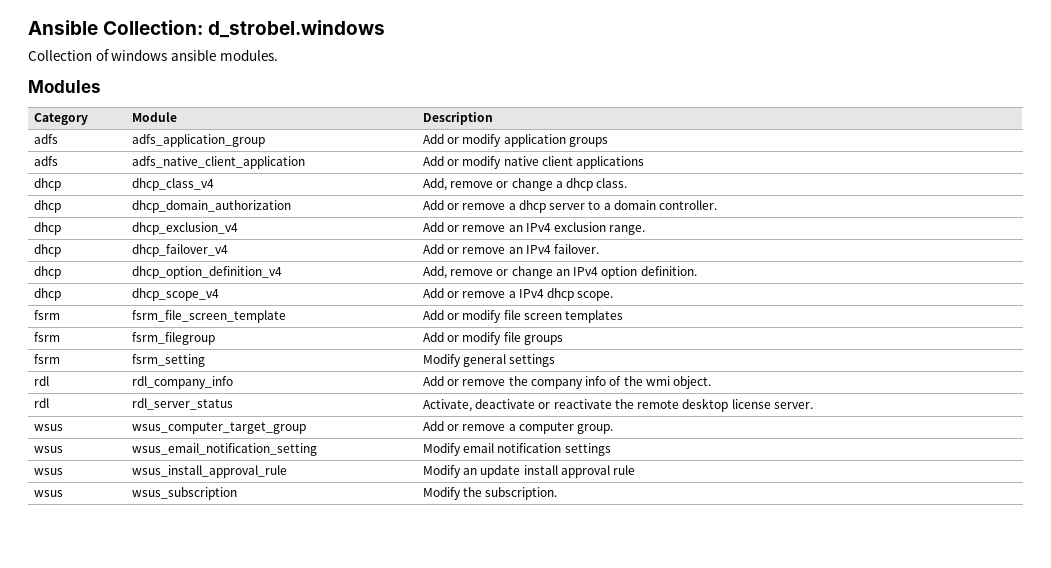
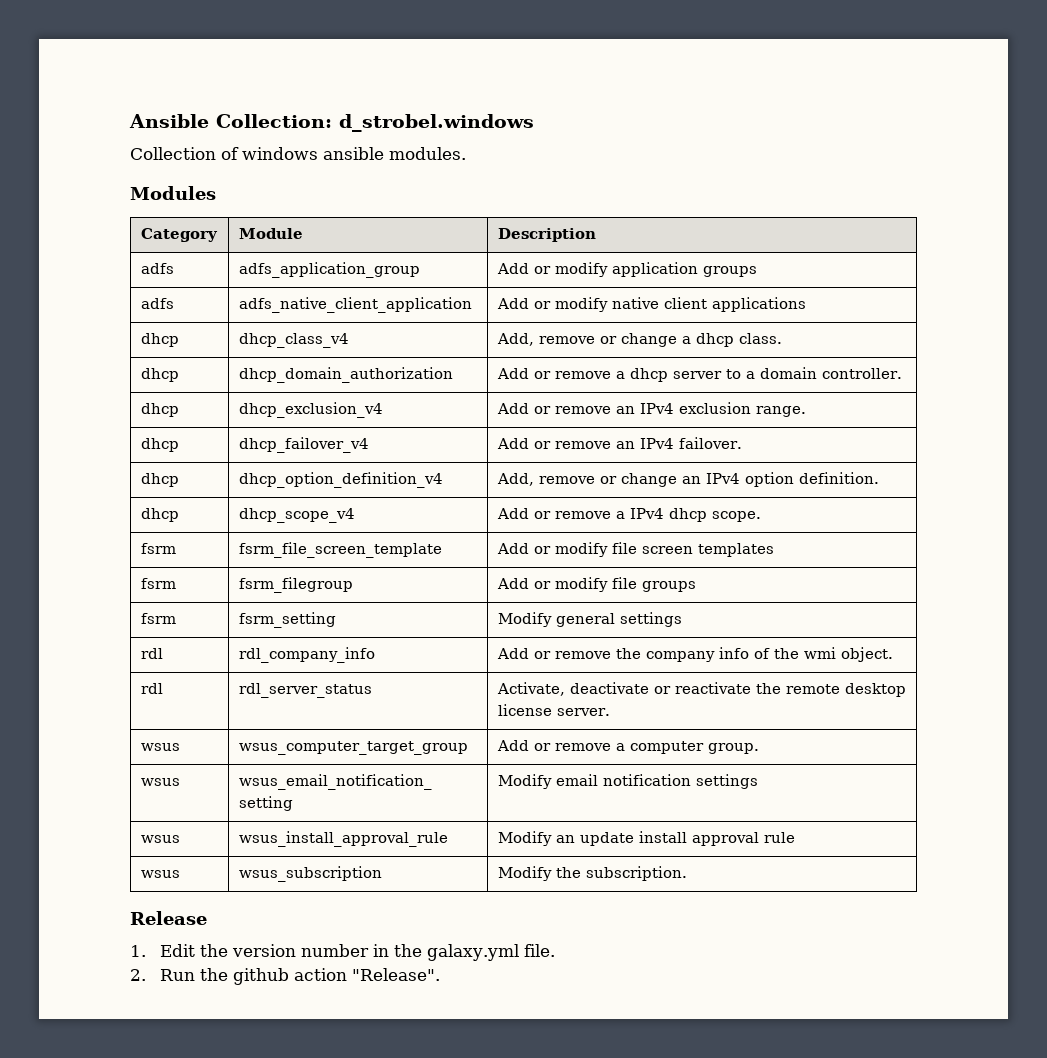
+ Release
+ 1. Edit the version number in the galaxy.yml file.
+ 2. Run the github action "Release".

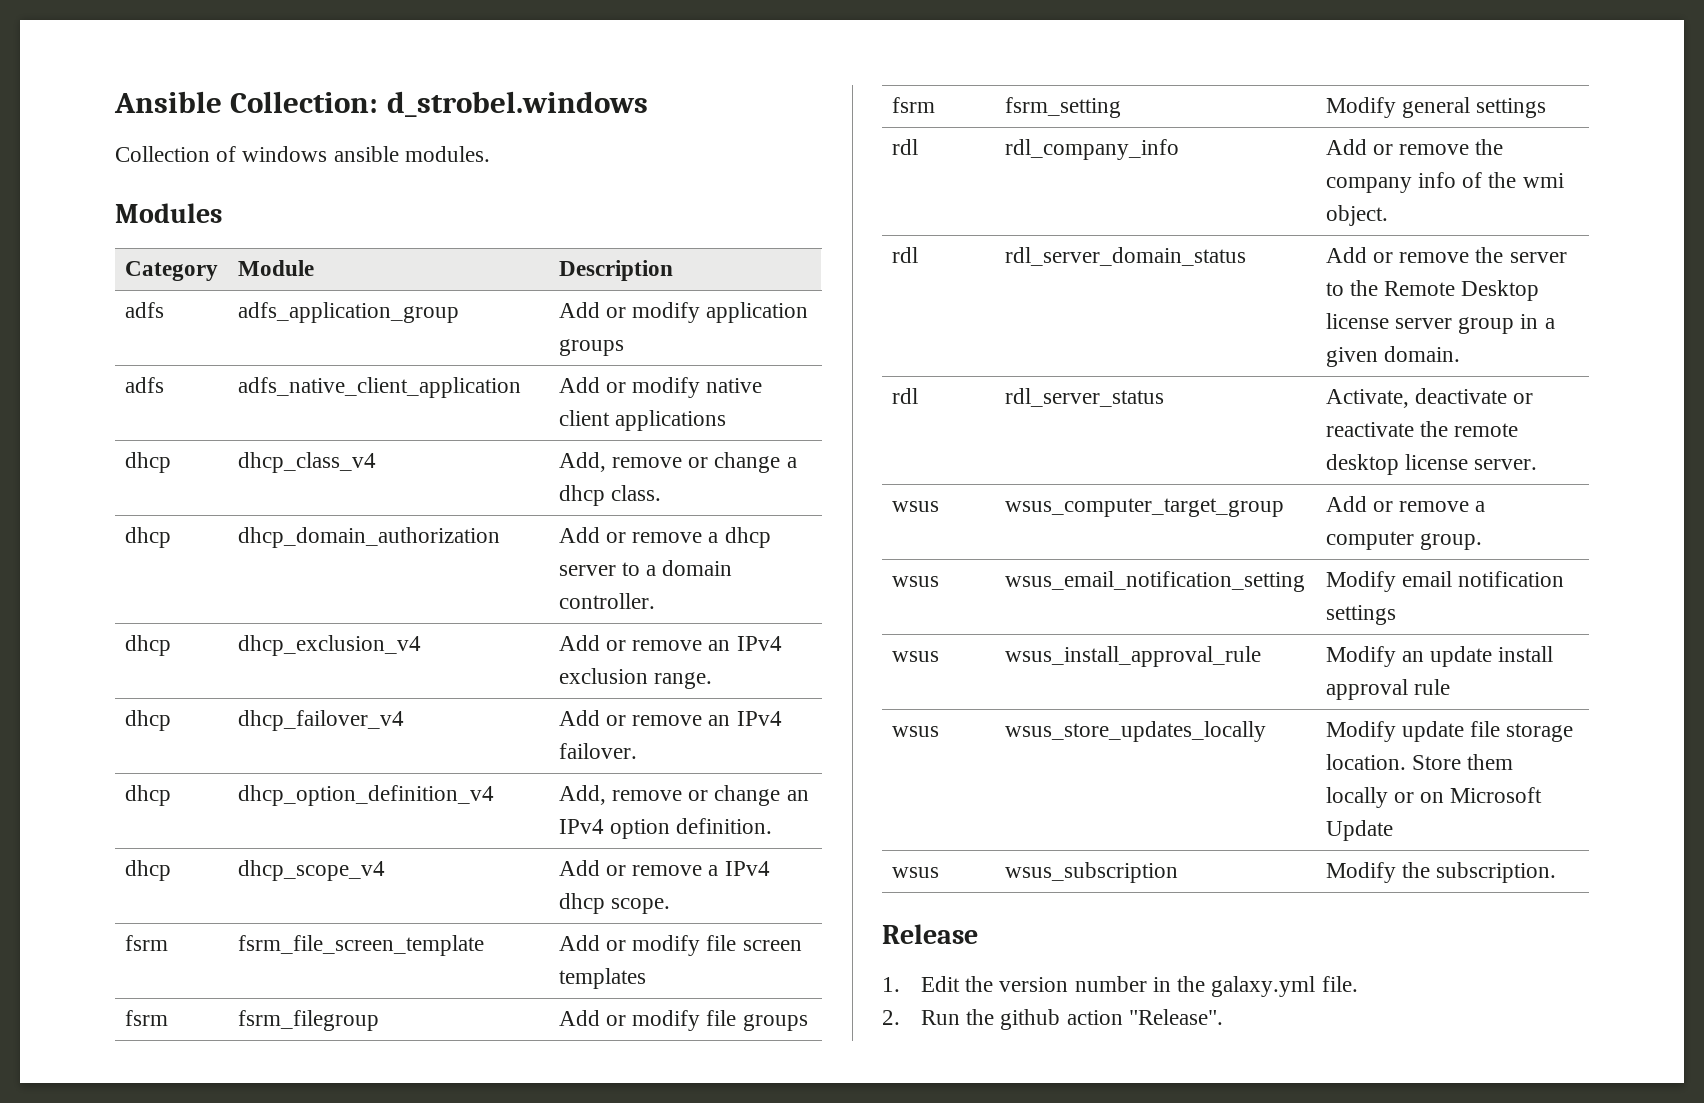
+ rdl | rdl_server_domain_status | Add or remove the server to the Remote Desktop license server group in a given domain.
+ wsus | wsus_store_updates_locally | Modify update file storage location. Store them locally or on Microsoft Update

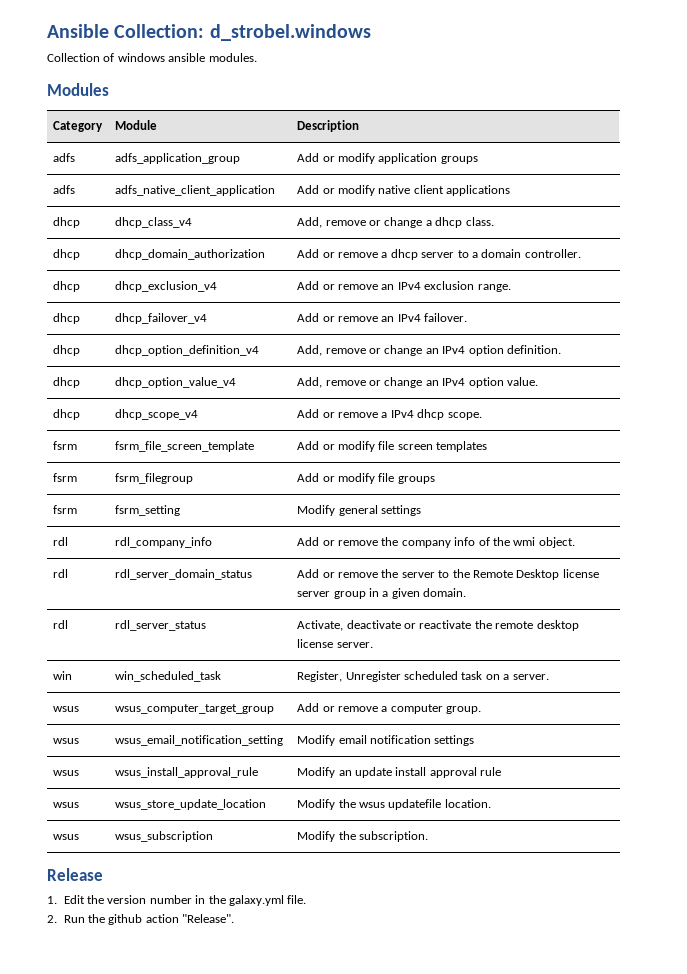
+ dhcp | dhcp_option_value_v4 | Add, remove or change an IPv4 option value.
+ win | win_scheduled_task | Register, Unregister scheduled task on a server.
- wsus | wsus_store_updates_locally | Modify update file storage location. Store them locally or on Microsoft Update
+ wsus | wsus_store_update_location | Modify the wsus updatefile location.

